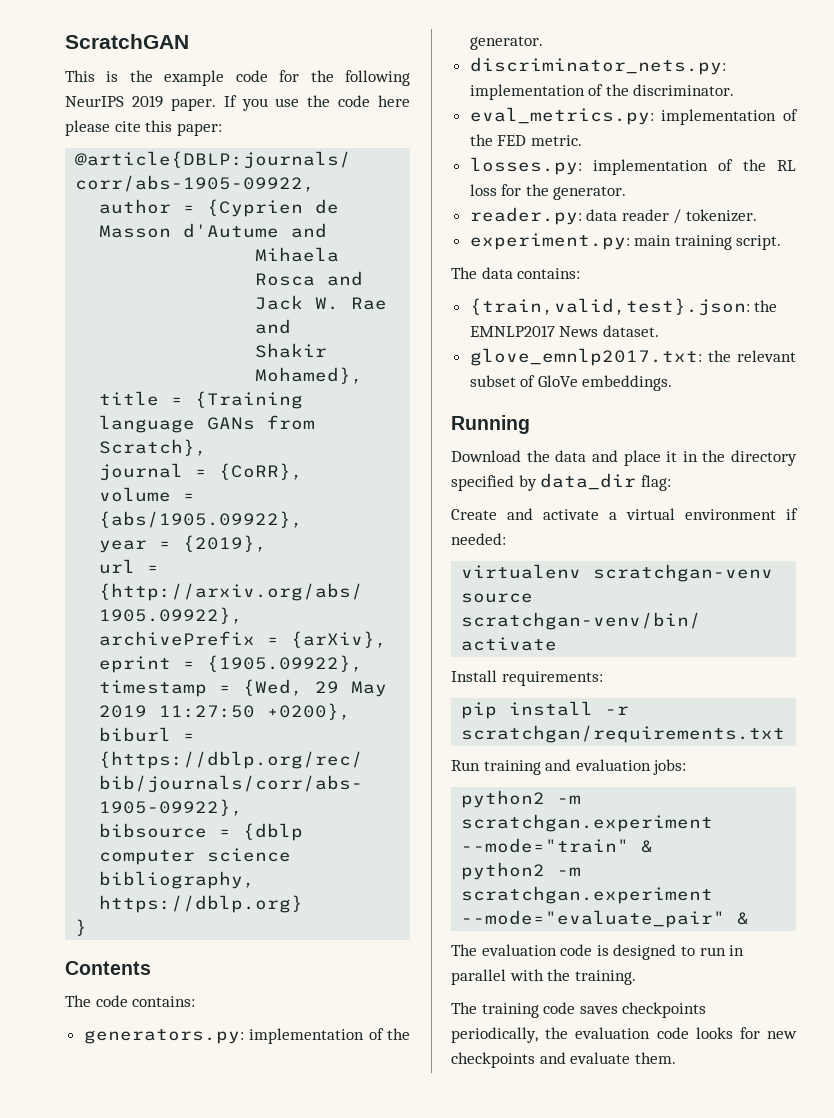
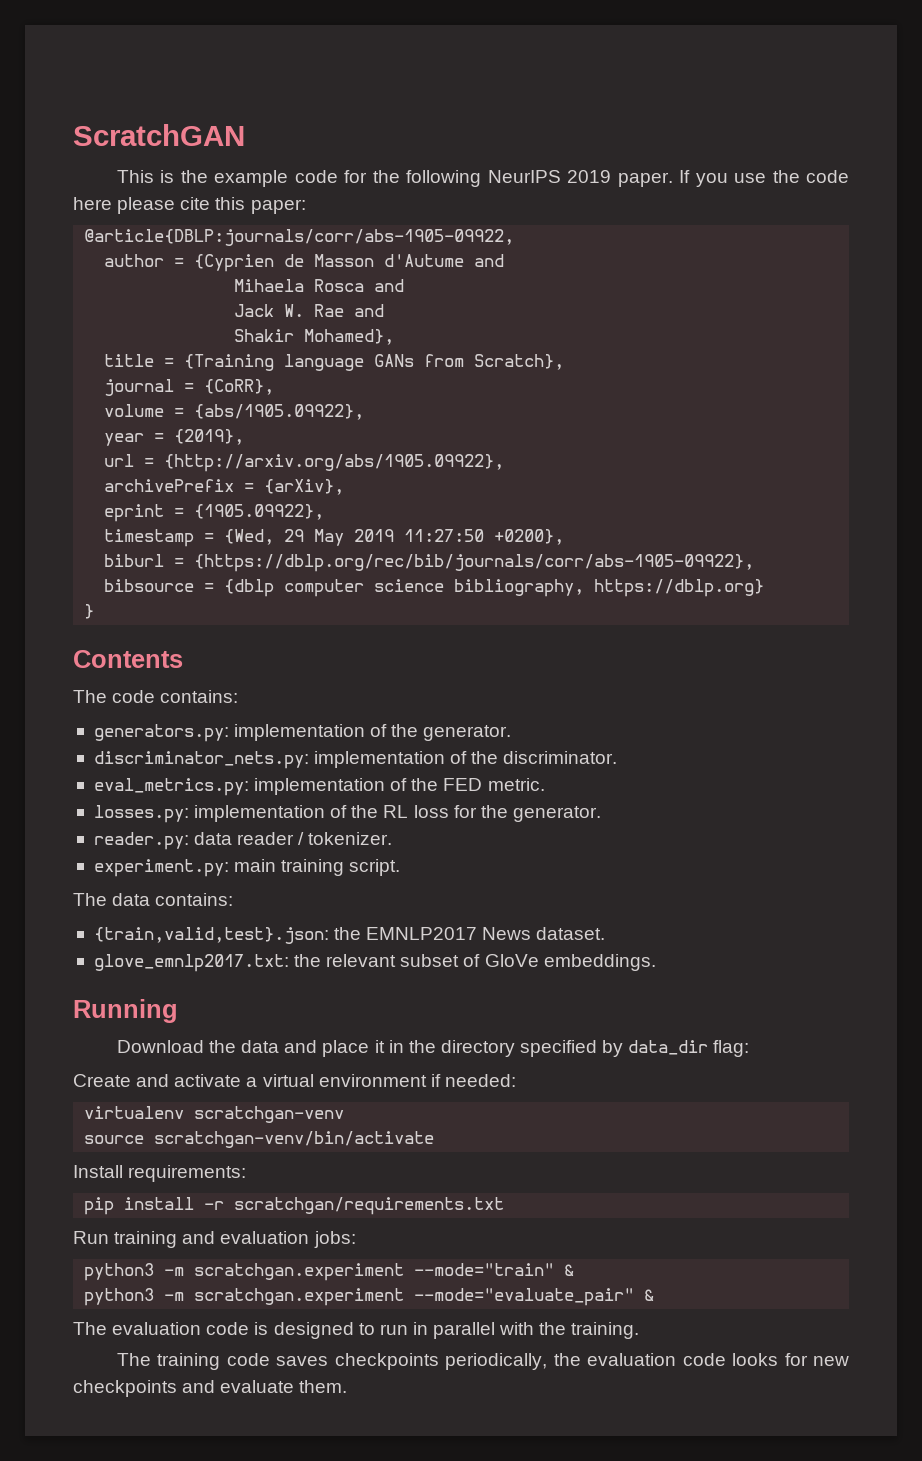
- python2 -m scratchgan.experiment --mode="train" &
+ python3 -m scratchgan.experiment --mode="train" &
- python2 -m scratchgan.experiment --mode="evaluate_pair" &
+ python3 -m scratchgan.experiment --mode="evaluate_pair" &

